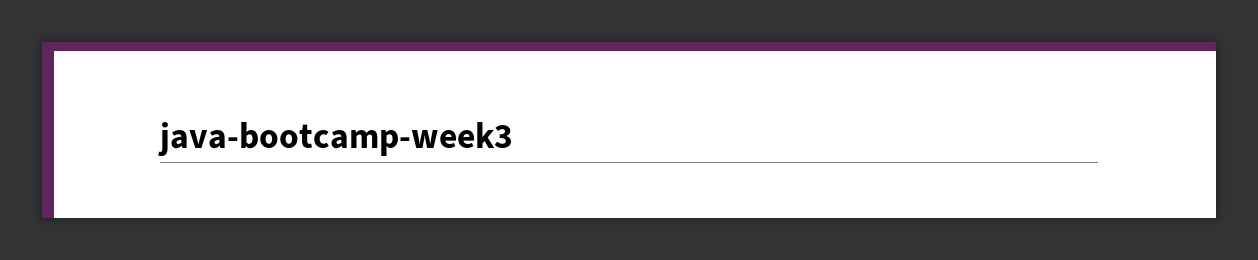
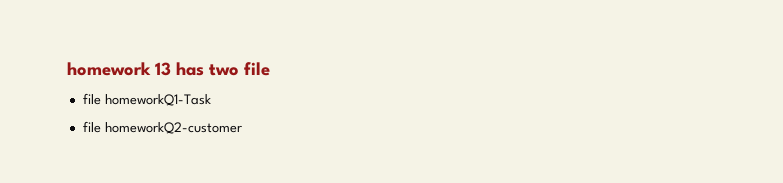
- java-bootcamp-week3
+ homework 13 has two file
+ file homeworkQ1-Task
+ file homeworkQ2-customer

